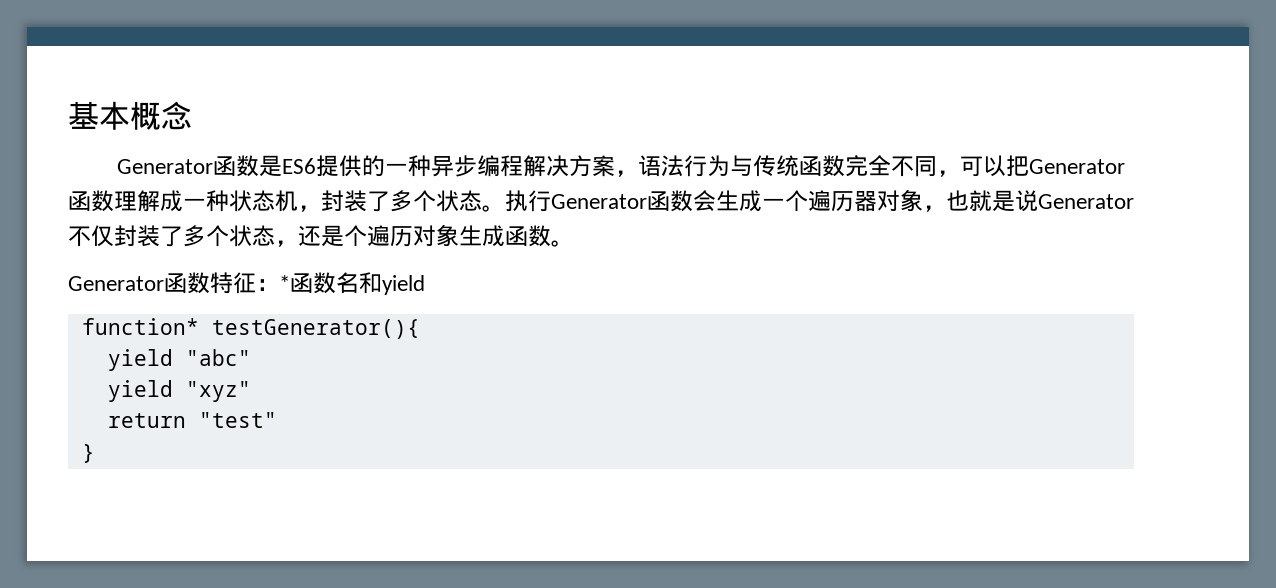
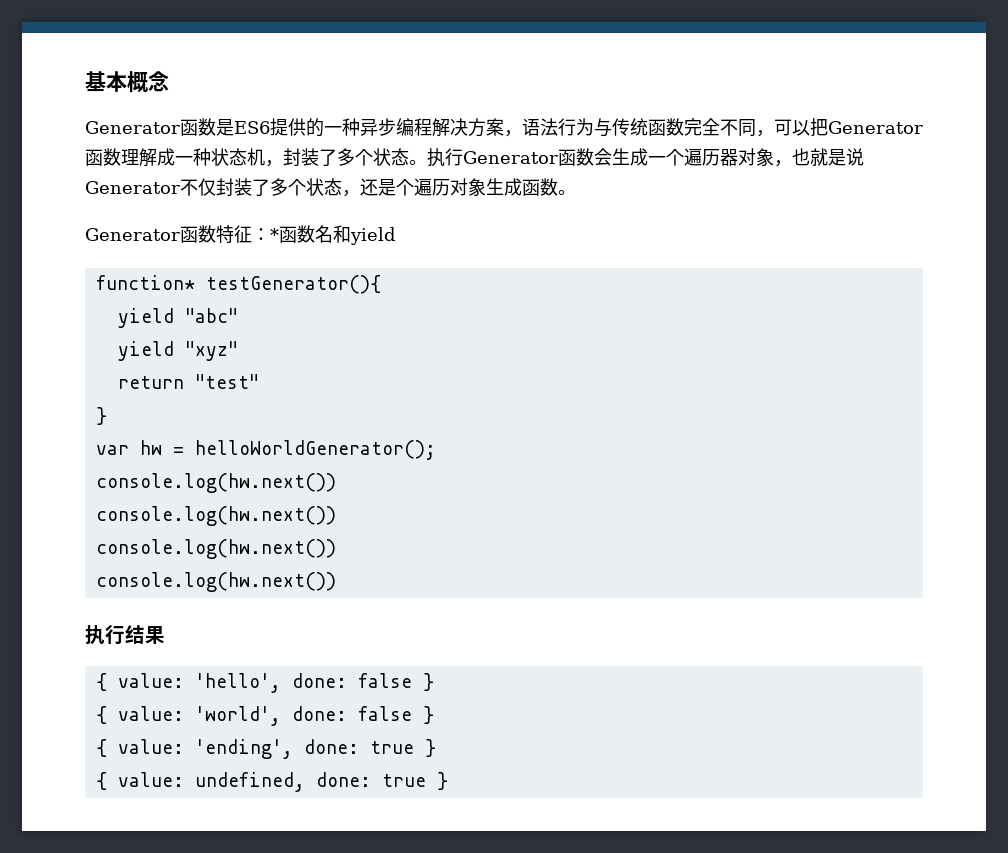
+ var hw = helloWorldGenerator();
+ console.log(hw.next())
+ console.log(hw.next())
+ console.log(hw.next())
+ console.log(hw.next())
+ 执行结果
+ { value: 'hello', done: false }
+ { value: 'world', done: false }
+ { value: 'ending', done: true }
+ { value: undefined, done: true }

